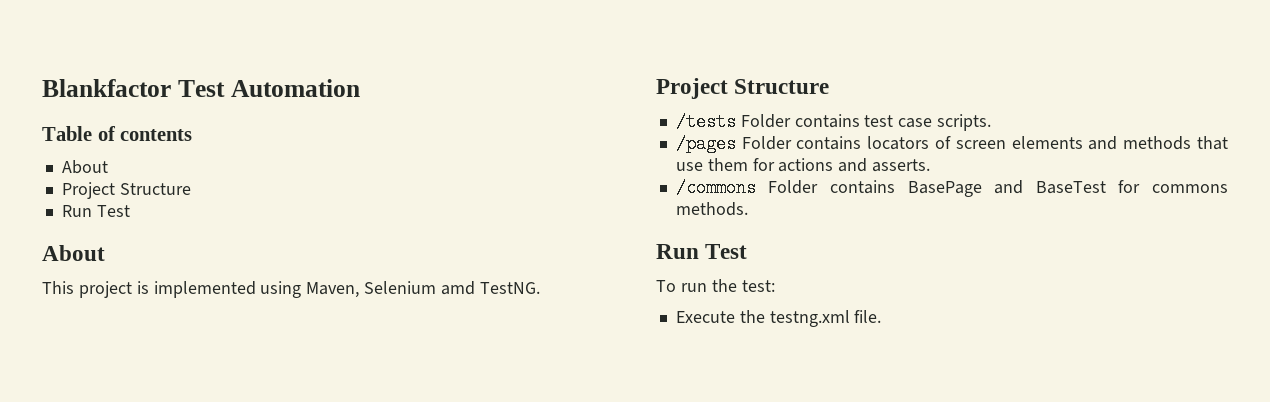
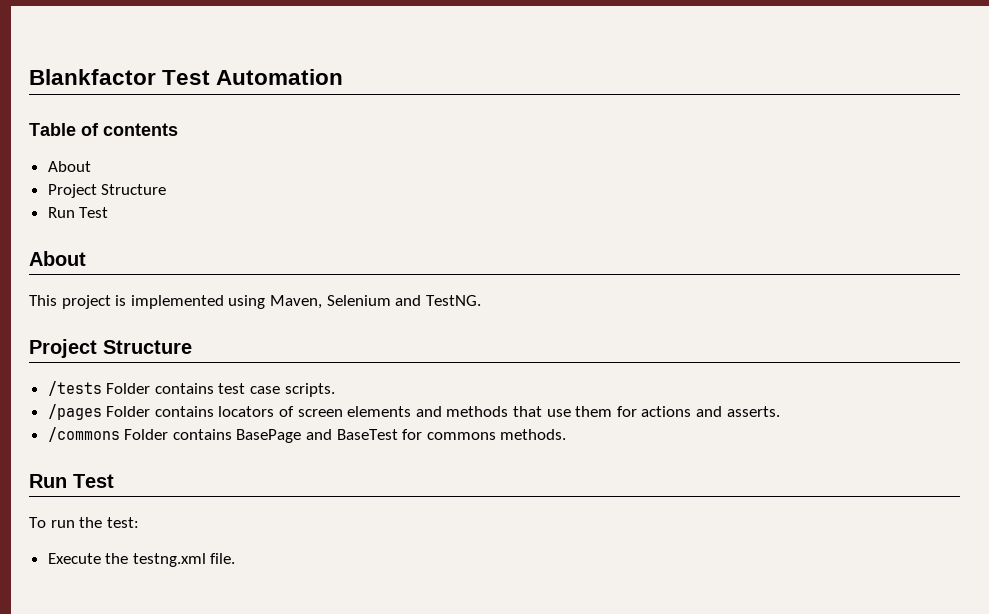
- This project is implemented using Maven, Selenium amd TestNG.
+ This project is implemented using Maven, Selenium and TestNG.

